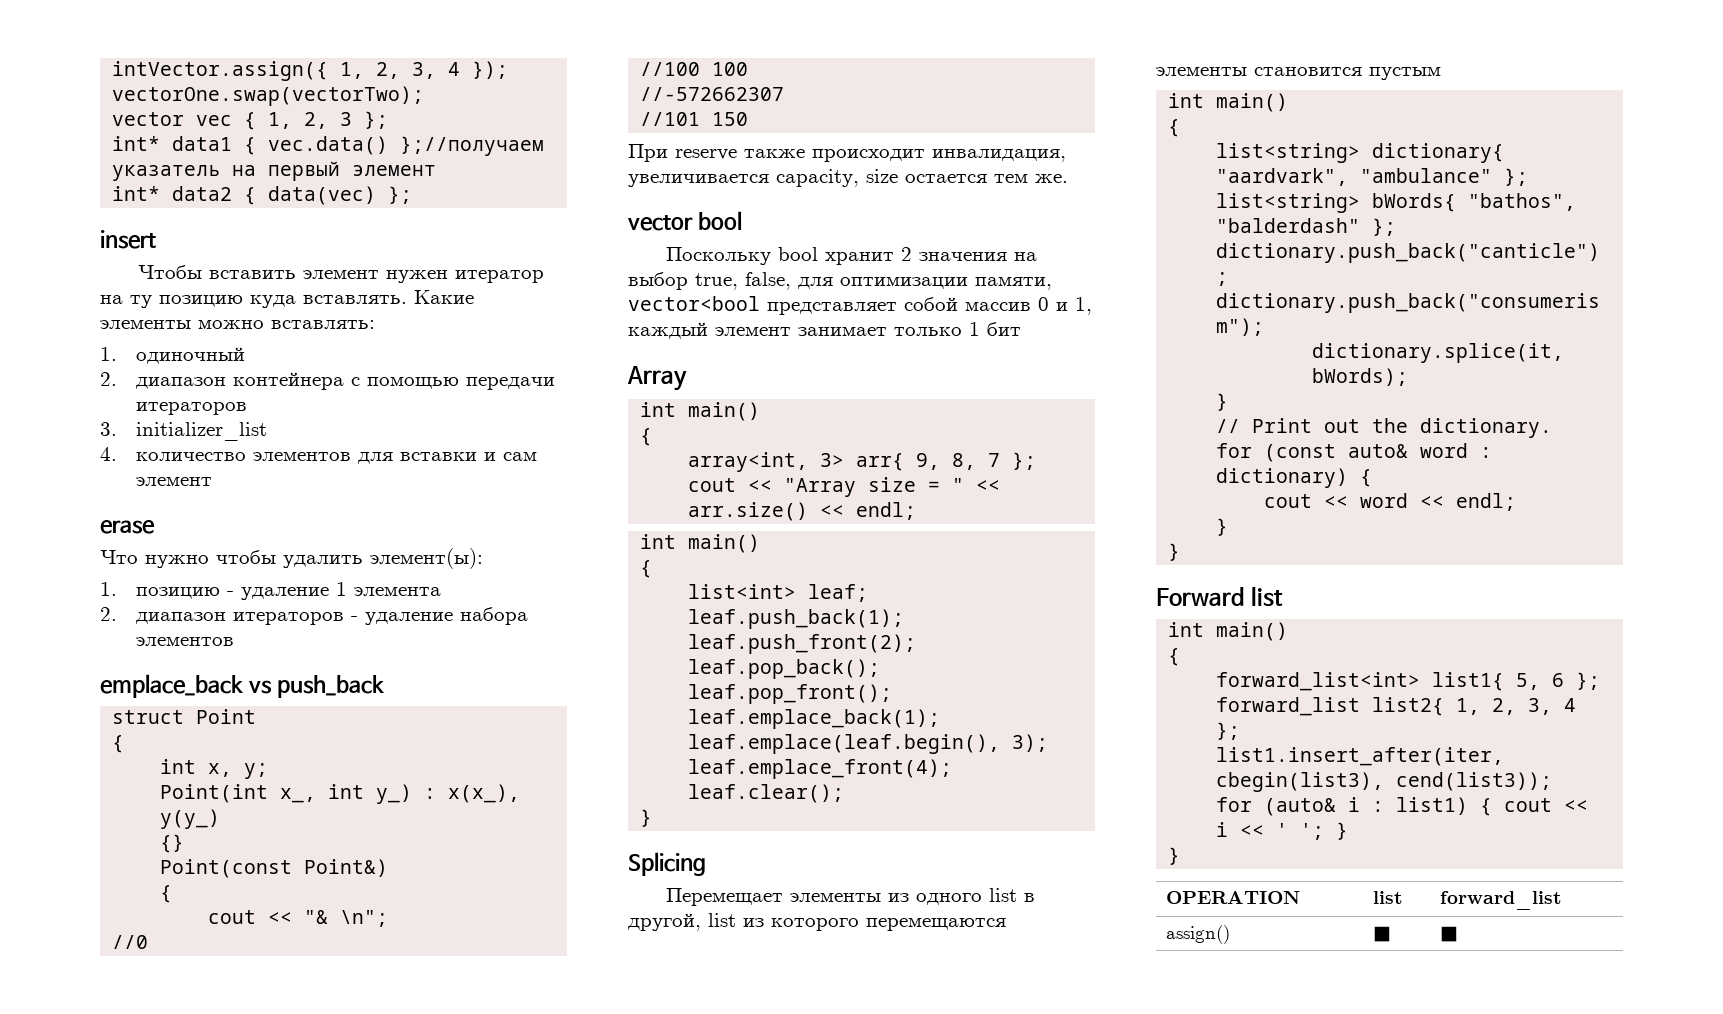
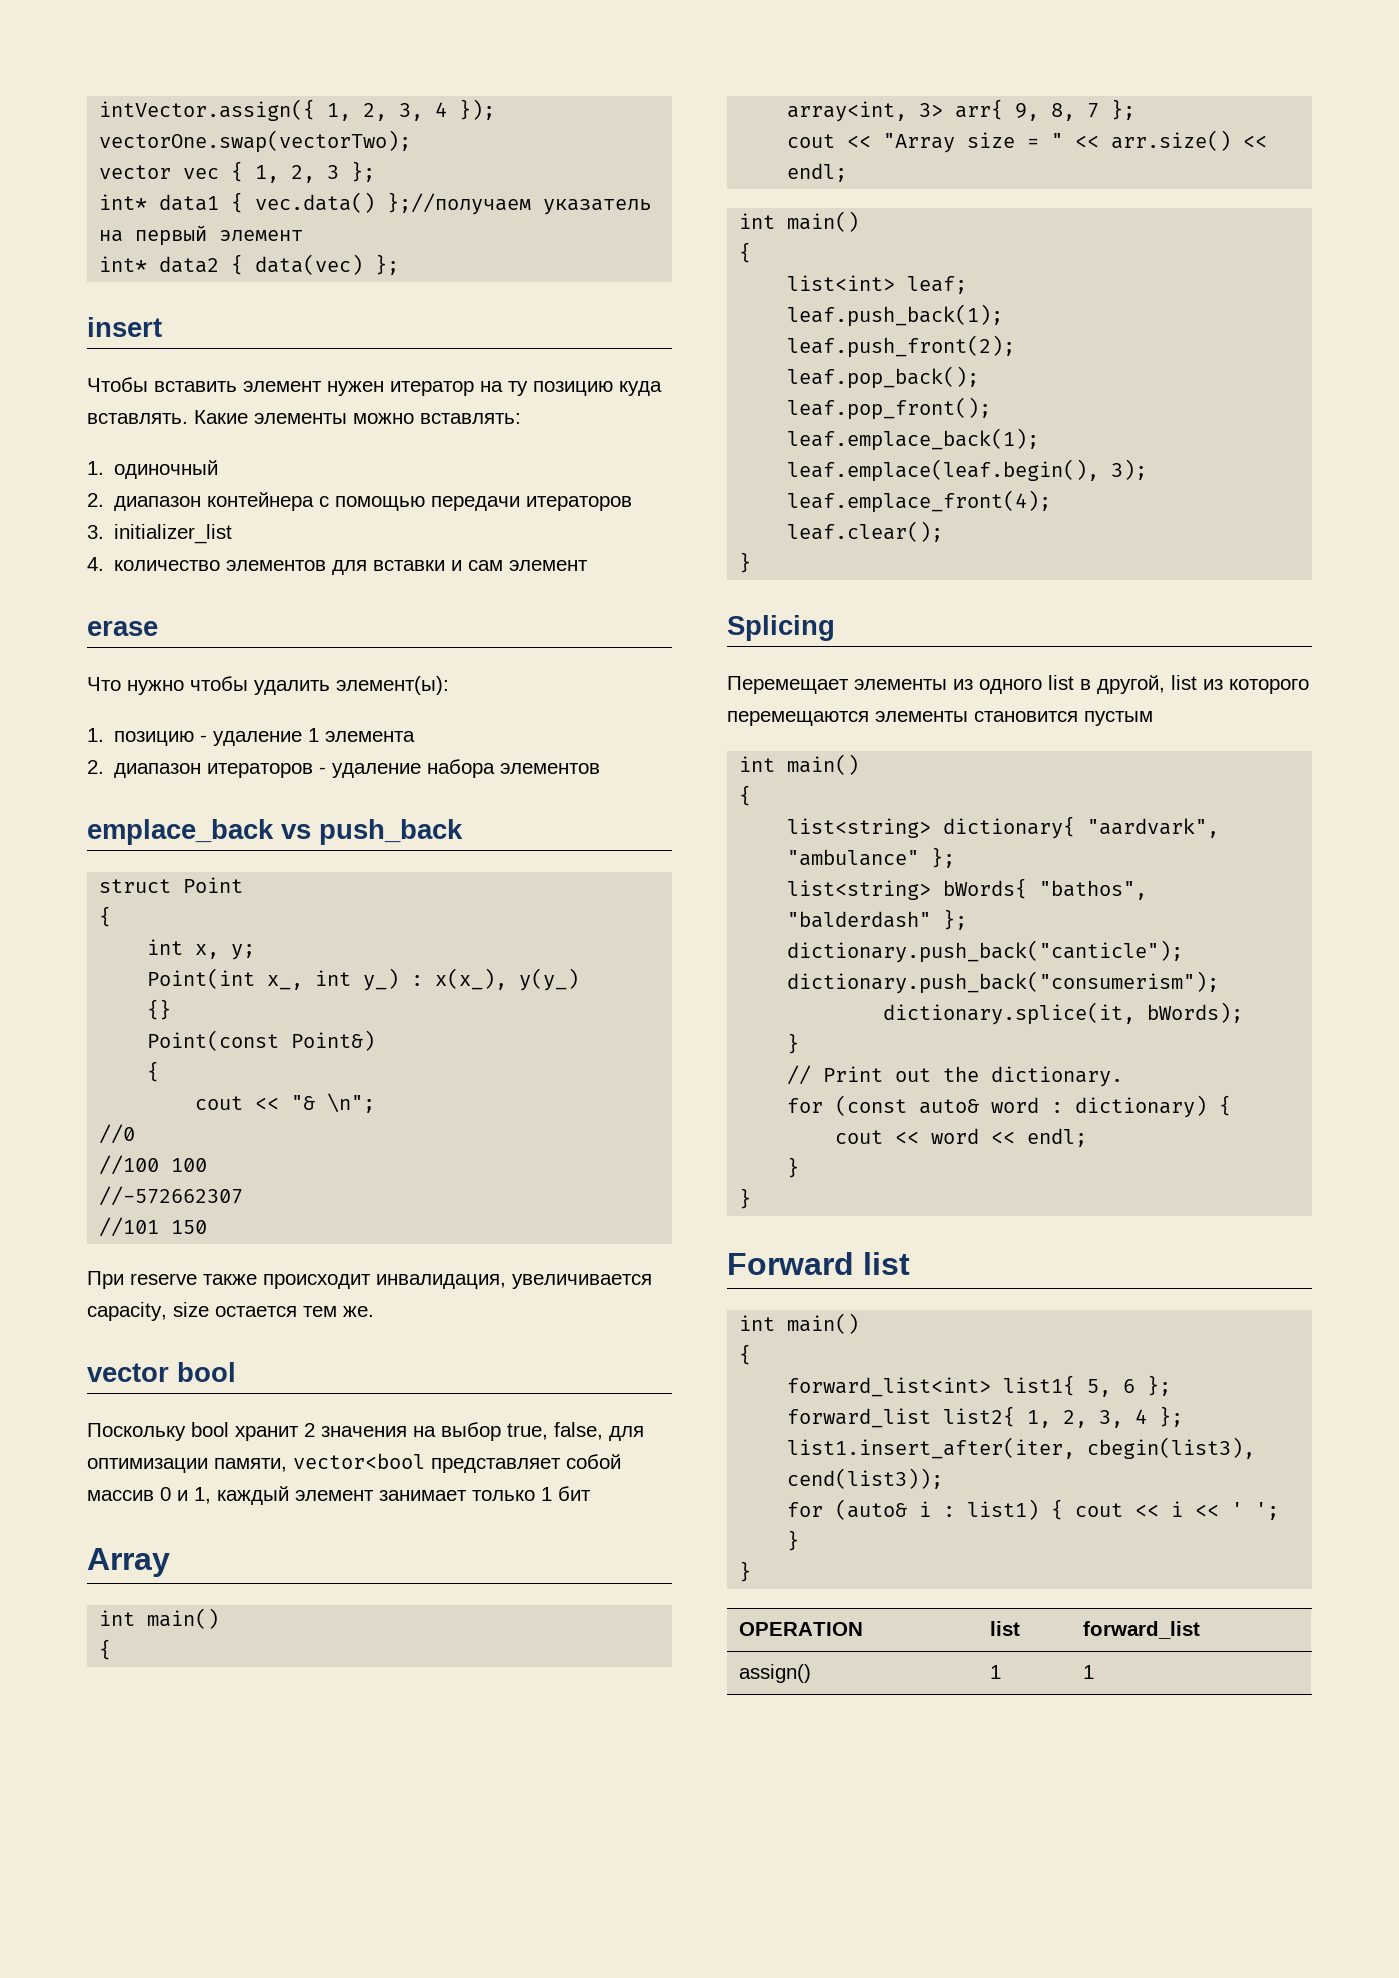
- assign() | ■ | ■
+ assign() | 1 | 1

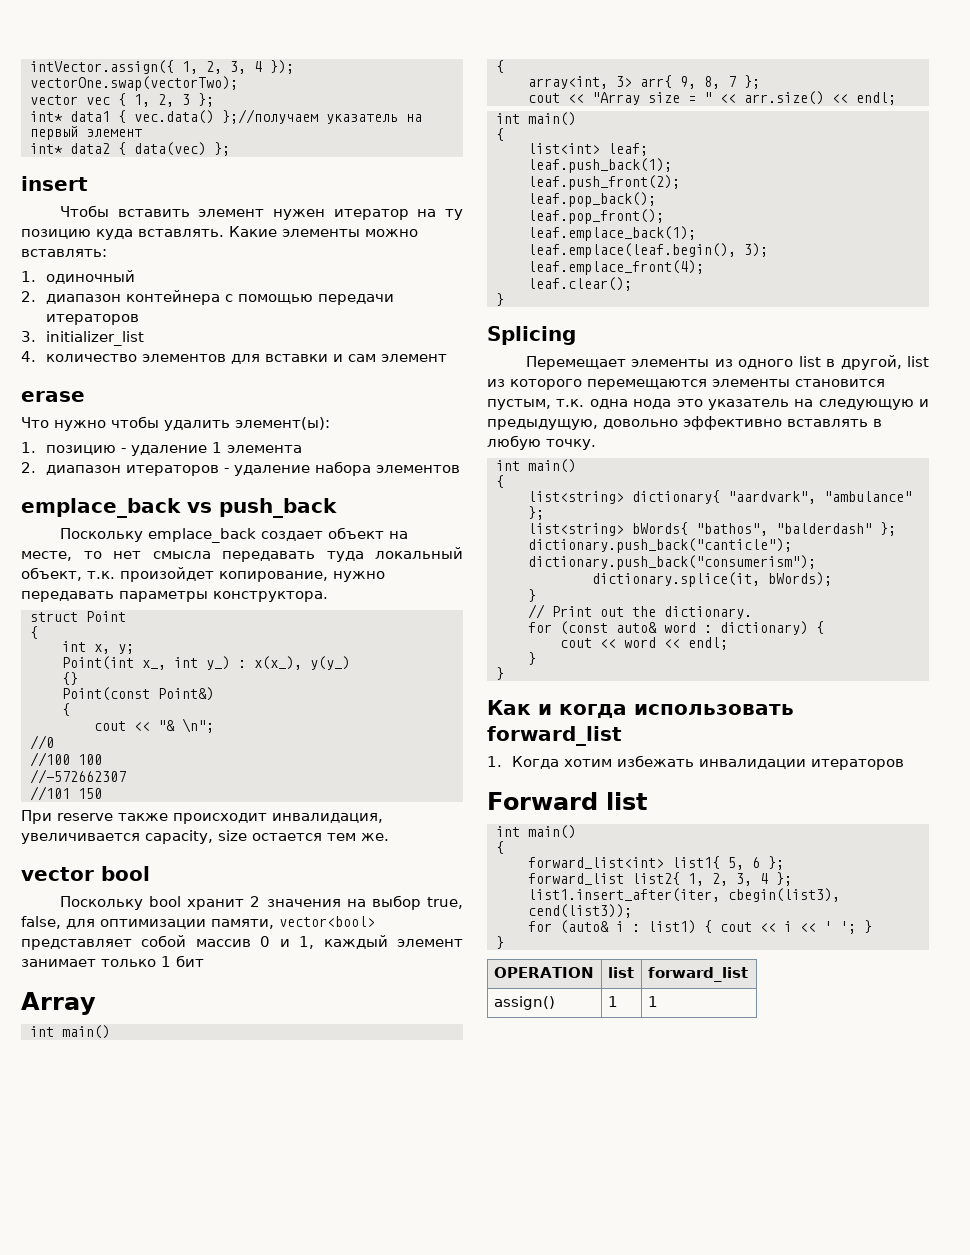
+ Поскольку emplace_back создает объект на месте, то нет смысла передавать туда локальный объект, т.к. произойдет копирование, нужно передавать параметры конструктора.
- Поскольку bool хранит 2 значения на выбор true, false, для оптимизации памяти, vector<bool представляет собой массив 0 и 1, каждый элемент занимает только 1 бит
+ Поскольку bool хранит 2 значения на выбор true, false, для оптимизации памяти, vector<bool> представляет собой массив 0 и 1, каждый элемент занимает только 1 бит
- Перемещает элементы из одного list в другой, list из которого перемещаются элементы становится пустым
+ Перемещает элементы из одного list в другой, list из которого перемещаются элементы становится пустым, т.к. одна нода это указатель на следующую и предыдущую, довольно эффективно вставлять в любую точку.
+ Как и когда использовать forward_list
+ 1. Когда хотим избежать инвалидации итераторов

